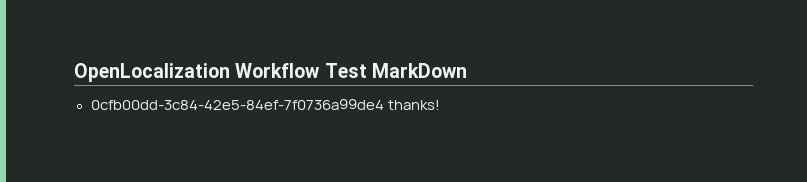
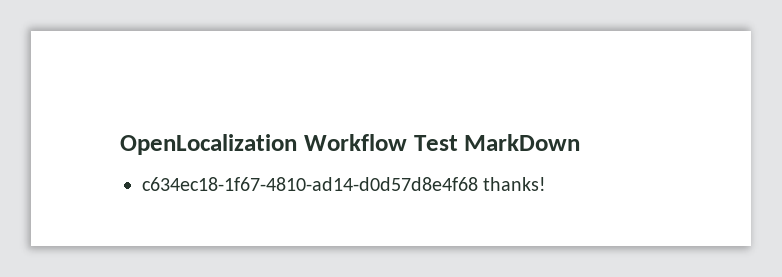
- 0cfb00dd-3c84-42e5-84ef-7f0736a99de4 thanks!
+ c634ec18-1f67-4810-ad14-d0d57d8e4f68 thanks!

